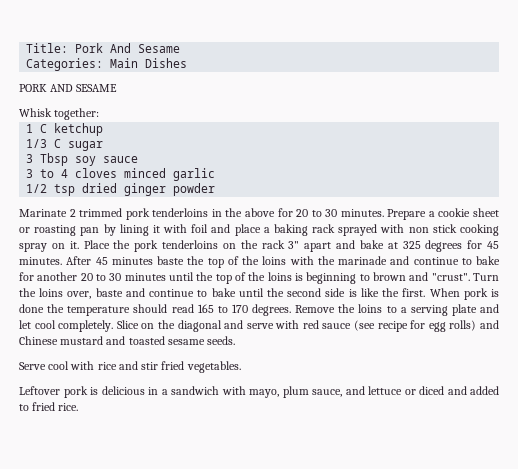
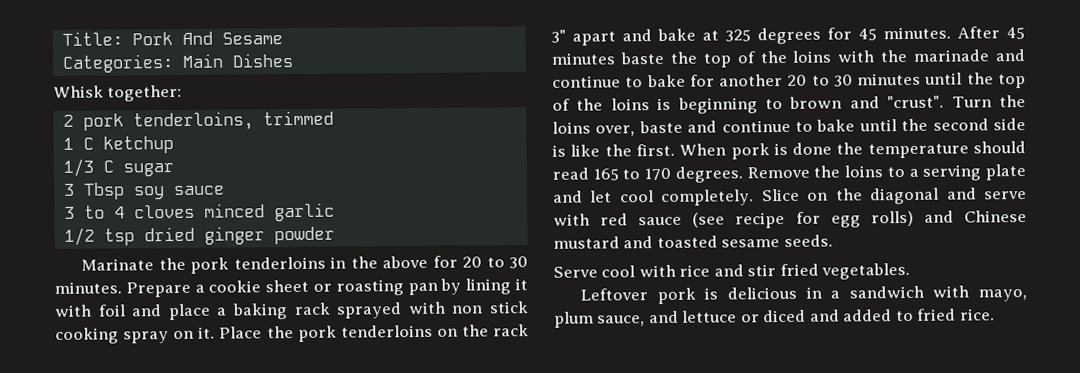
- PORK AND SESAME
+ 2 pork tenderloins, trimmed
- Marinate 2 trimmed pork tenderloins in the above for 20 to 30 minutes.
+ Marinate the pork tenderloins in the above for 20 to 30 minutes.

